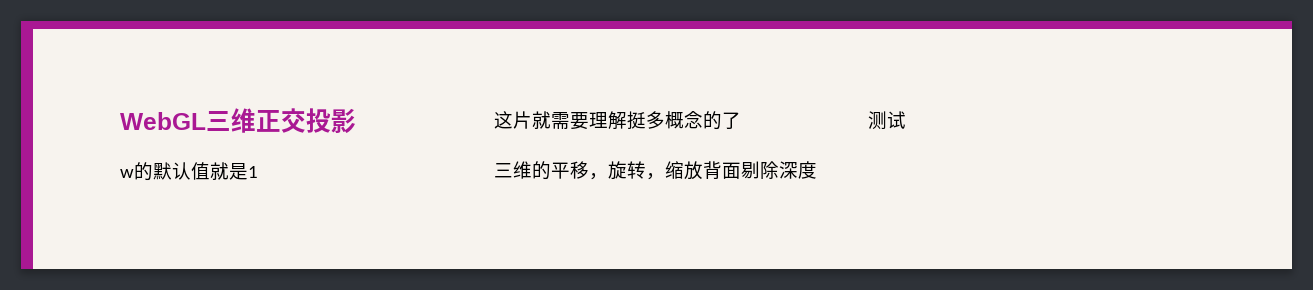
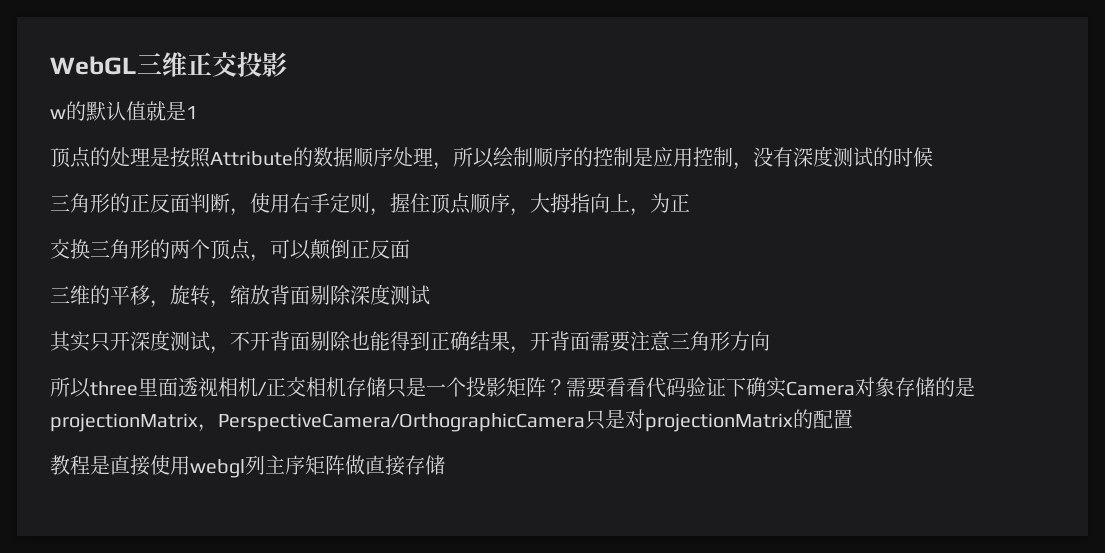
- 这片就需要理解挺多概念的了
+ 顶点的处理是按照Attribute的数据顺序处理，所以绘制顺序的控制是应用控制，没有深度测试的时候
+ 三角形的正反面判断，使用右手定则，握住顶点顺序，大拇指向上，为正
+ 交换三角形的两个顶点，可以颠倒正反面
+ 其实只开深度测试，不开背面剔除也能得到正确结果，开背面需要注意三角形方向
+ 所以three里面透视相机/正交相机存储只是一个投影矩阵？需要看看代码验证下确实Camera对象存储的是projectionMatrix，PerspectiveCamera/OrthographicCamera只是对projectionMatrix的配置
+ 教程是直接使用webgl列主序矩阵做直接存储

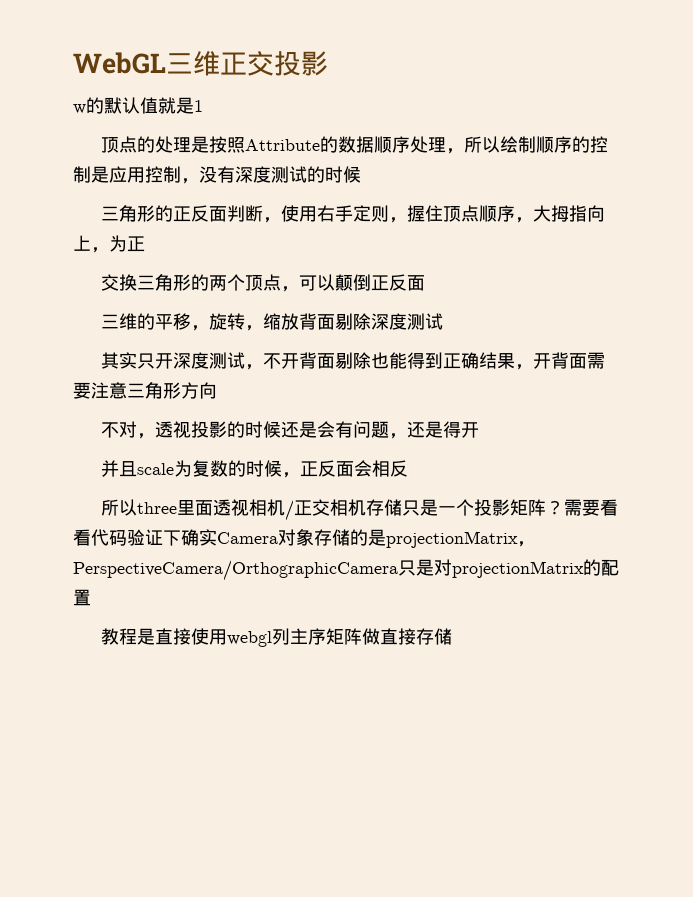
+ 不对，透视投影的时候还是会有问题，还是得开
+ 并且scale为复数的时候，正反面会相反

